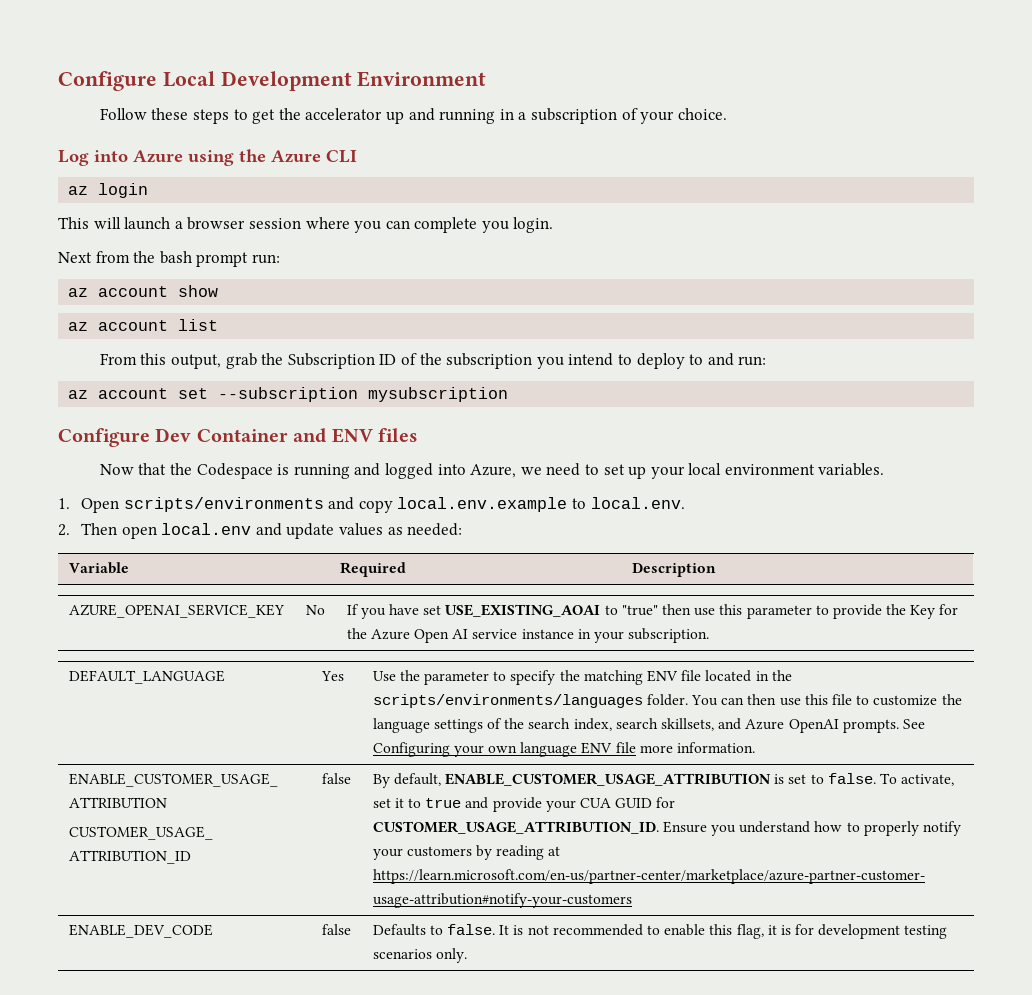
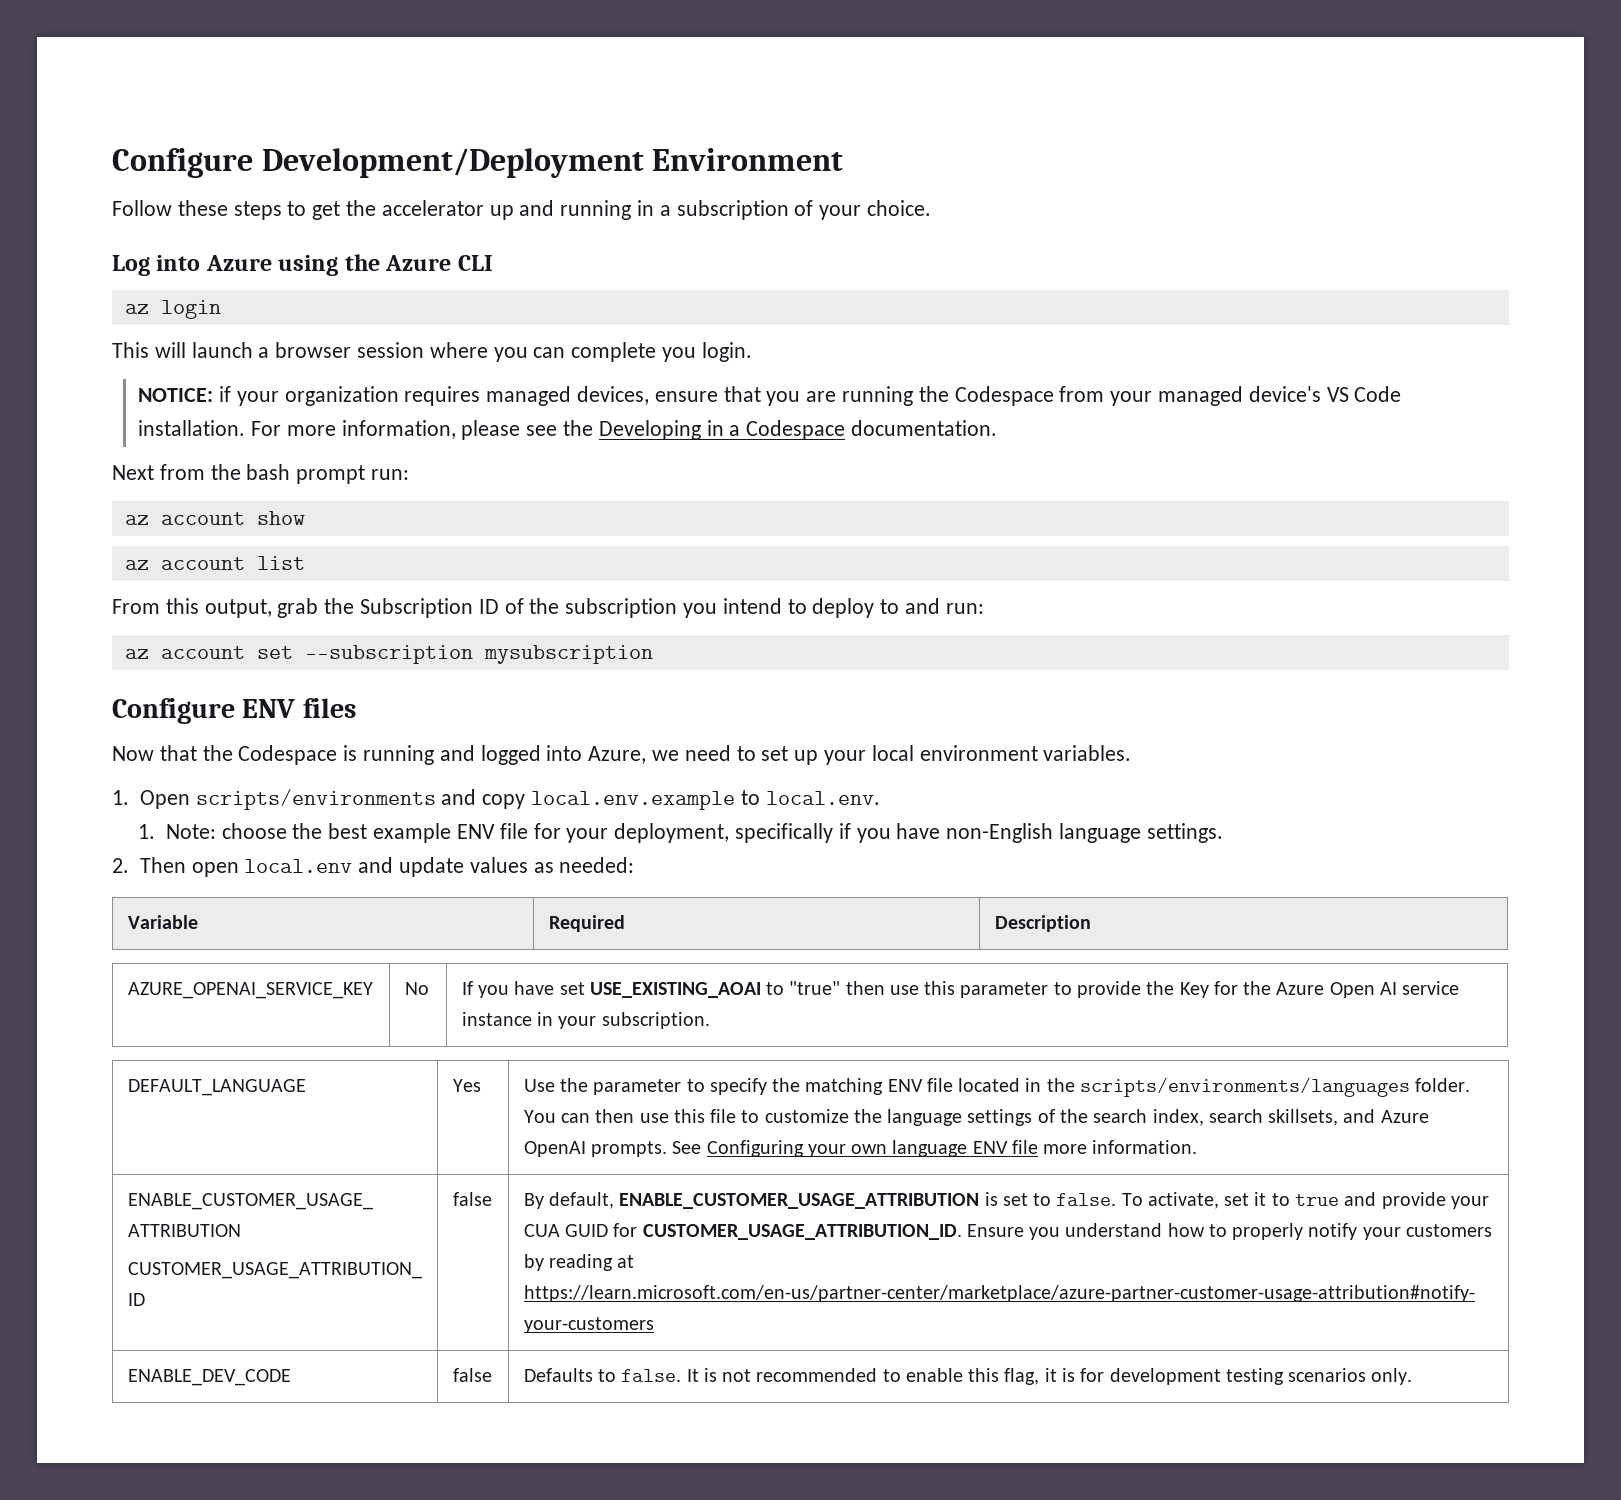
- Configure Local Development Environment
+ Configure Development/Deployment Environment
+ NOTICE: if your organization requires managed devices, ensure that you are running the Codespace from your managed device's VS Code installation. For more information, please see the Developing in a Codespace documentation.
- Configure Dev Container and ENV files
+ Configure ENV files
+ 1. Note: choose the best example ENV file for your deployment, specifically if you have non-English language settings.

